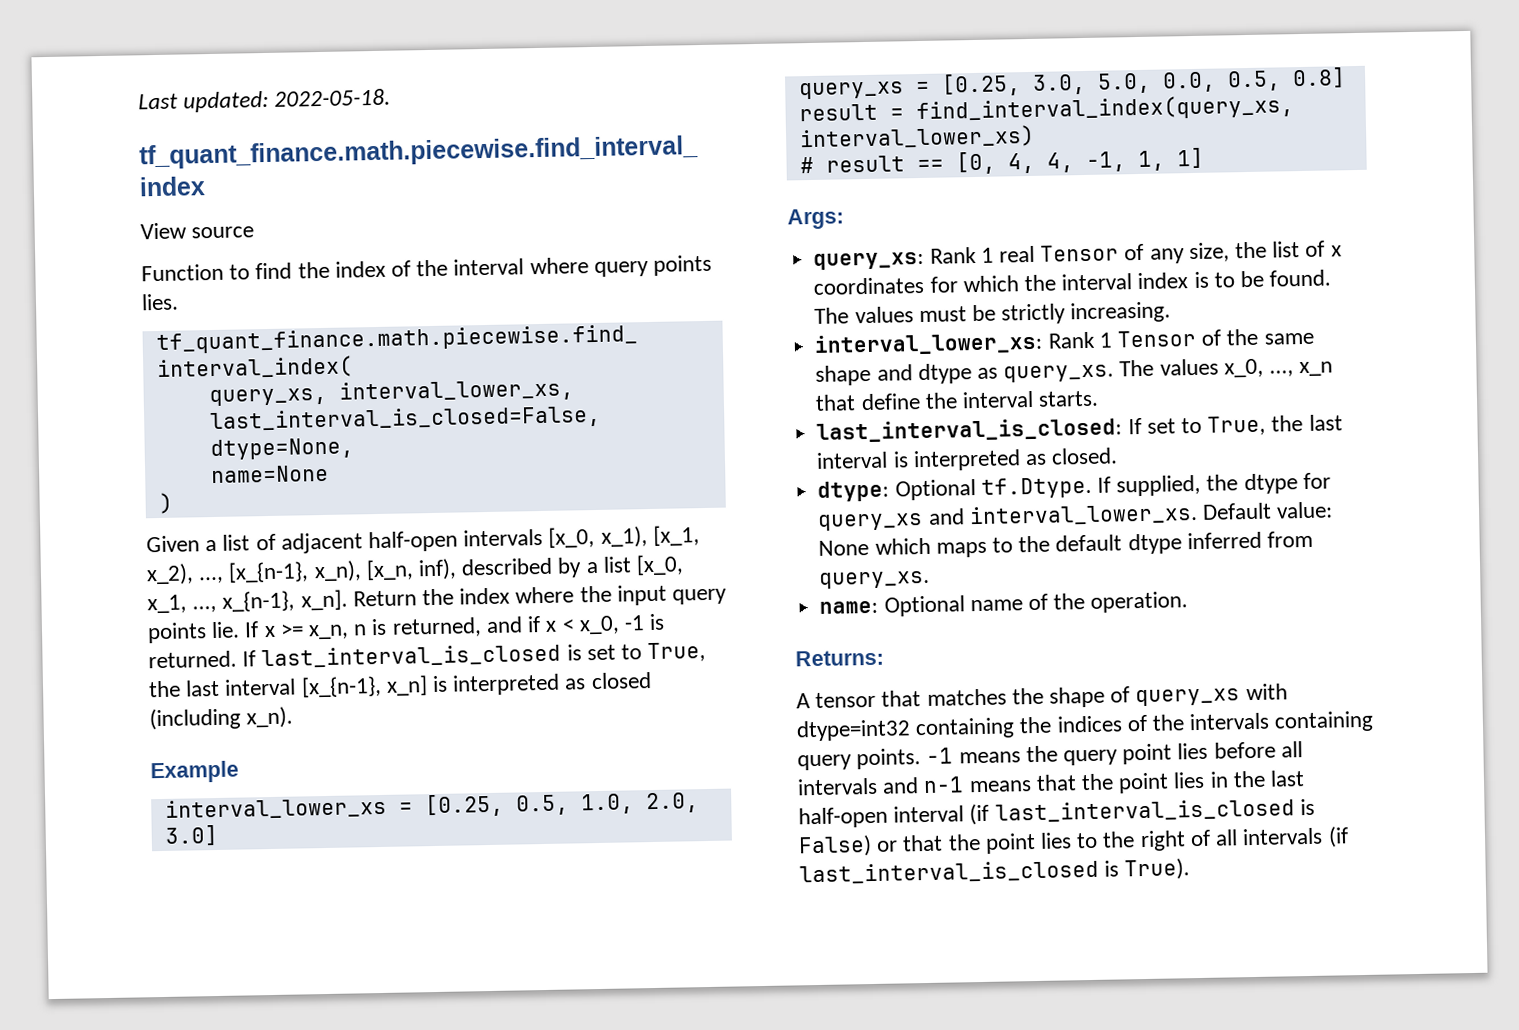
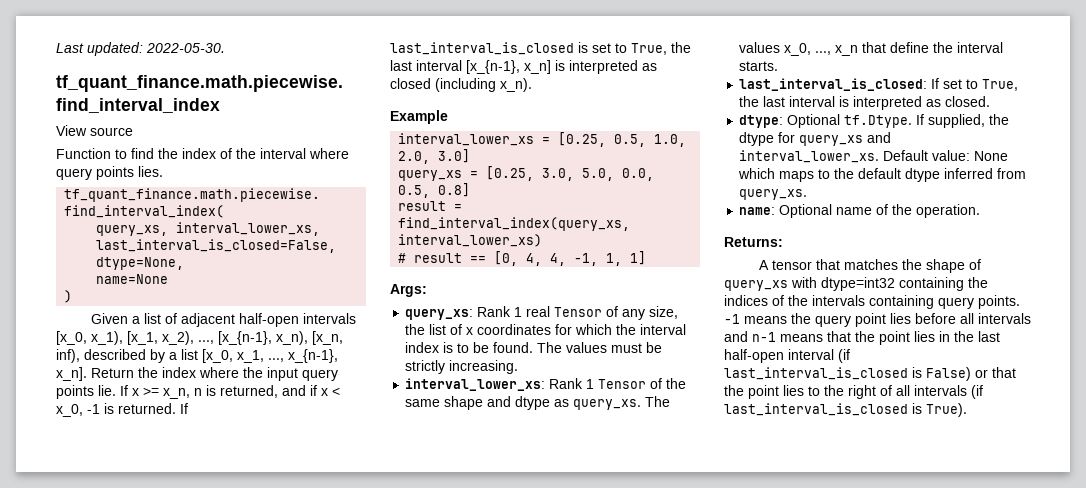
- Last updated: 2022-05-18.
+ Last updated: 2022-05-30.

